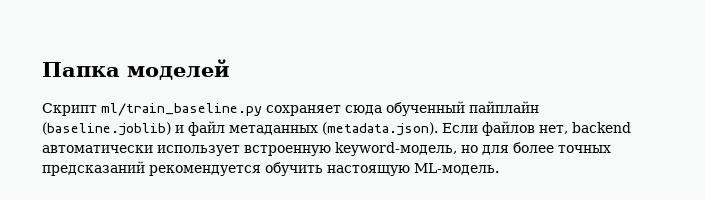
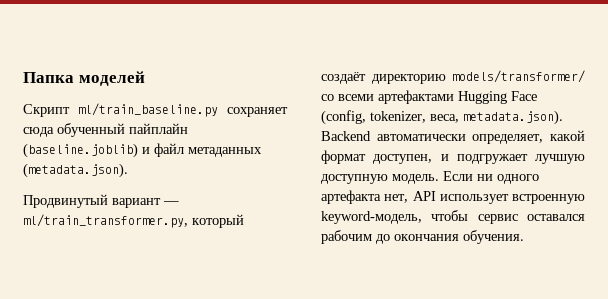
- Скрипт ml/train_baseline.py сохраняет сюда обученный пайплайн (baseline.joblib) и файл метаданных (metadata.json). Если файлов нет, backend автоматически использует встроенную keyword-модель, но для более точных предсказаний рекомендуется обучить настоящую ML-модель.
+ Скрипт ml/train_baseline.py сохраняет сюда обученный пайплайн (baseline.joblib) и файл метаданных (metadata.json).
+ Продвинутый вариант — ml/train_transformer.py, который создаёт директорию models/transformer/ со всеми артефактами Hugging Face (config, tokenizer, веса, metadata.json). Backend автоматически определяет, какой формат доступен, и подгружает лучшую доступную модель. Если ни одного артефакта нет, API использует встроенную keyword-модель, чтобы сервис оставался рабочим до окончания обучения.

